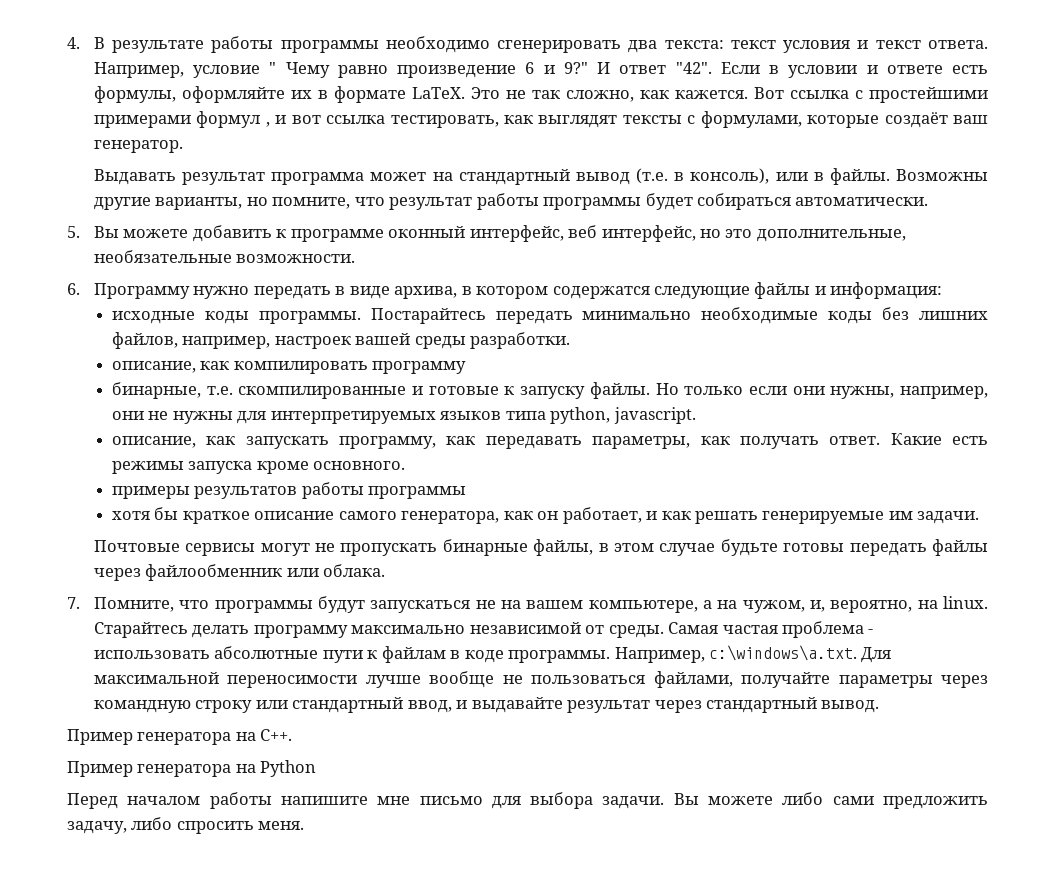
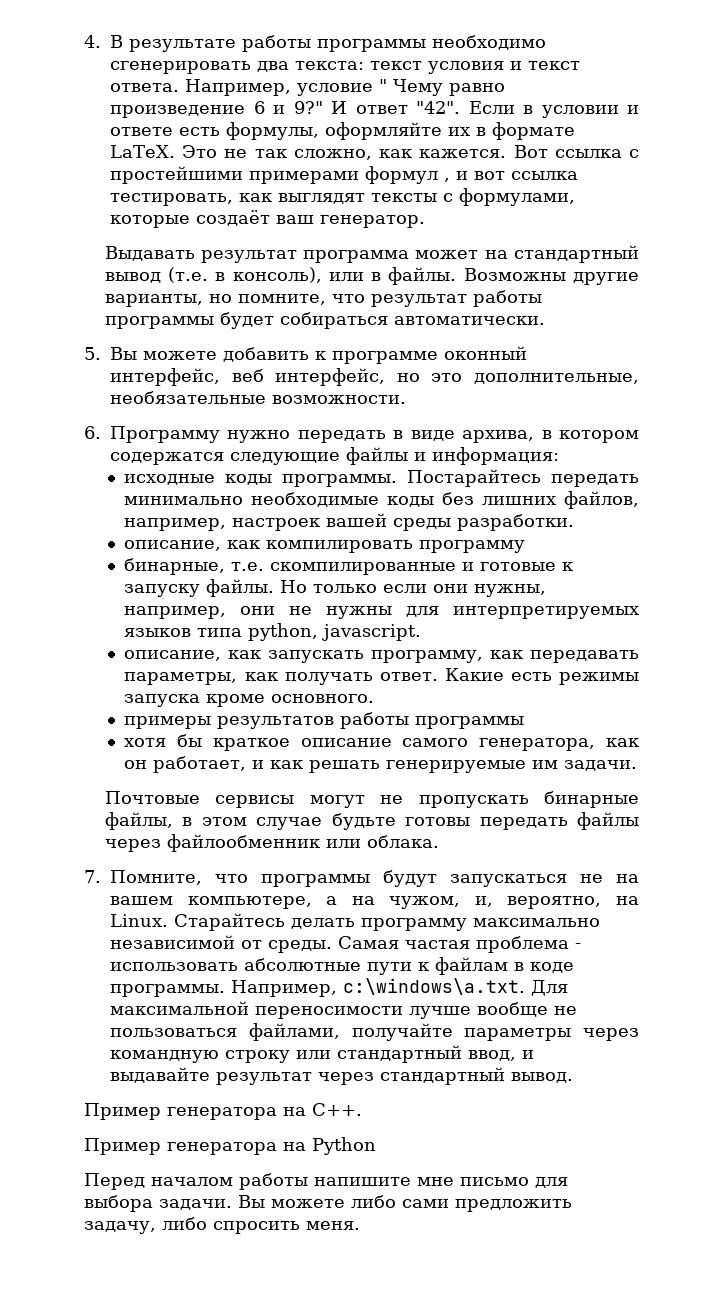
- 7. Помните, что программы будут запускаться не на вашем компьютере, а на чужом, и, вероятно, на linux.
+ 7. Помните, что программы будут запускаться не на вашем компьютере, а на чужом, и, вероятно, на Linux.

